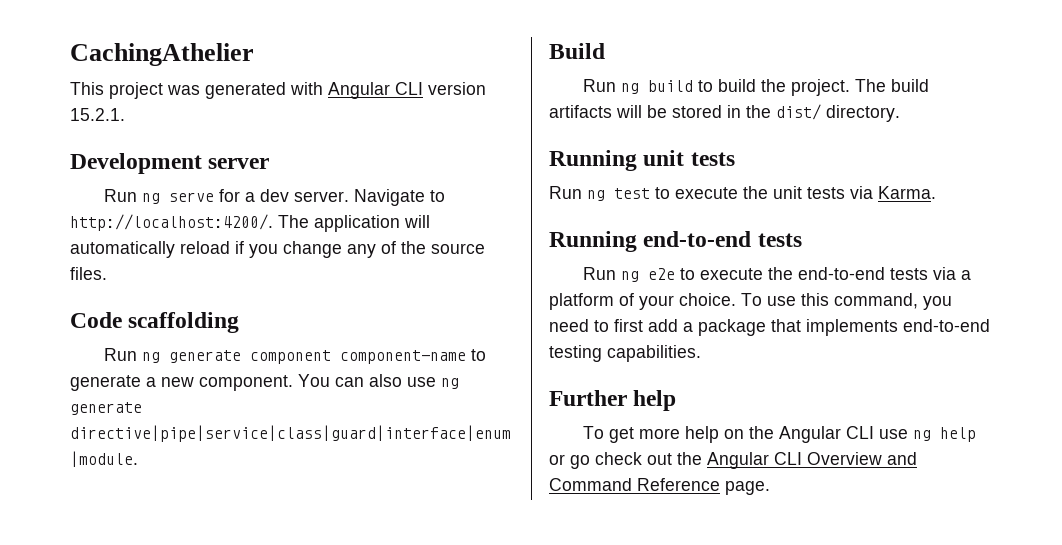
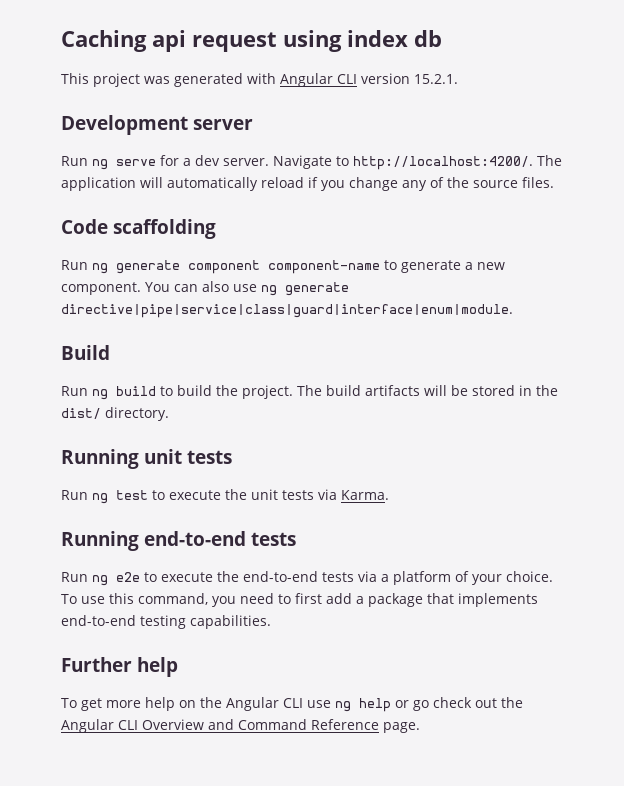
- CachingAthelier
+ Caching api request using index db

